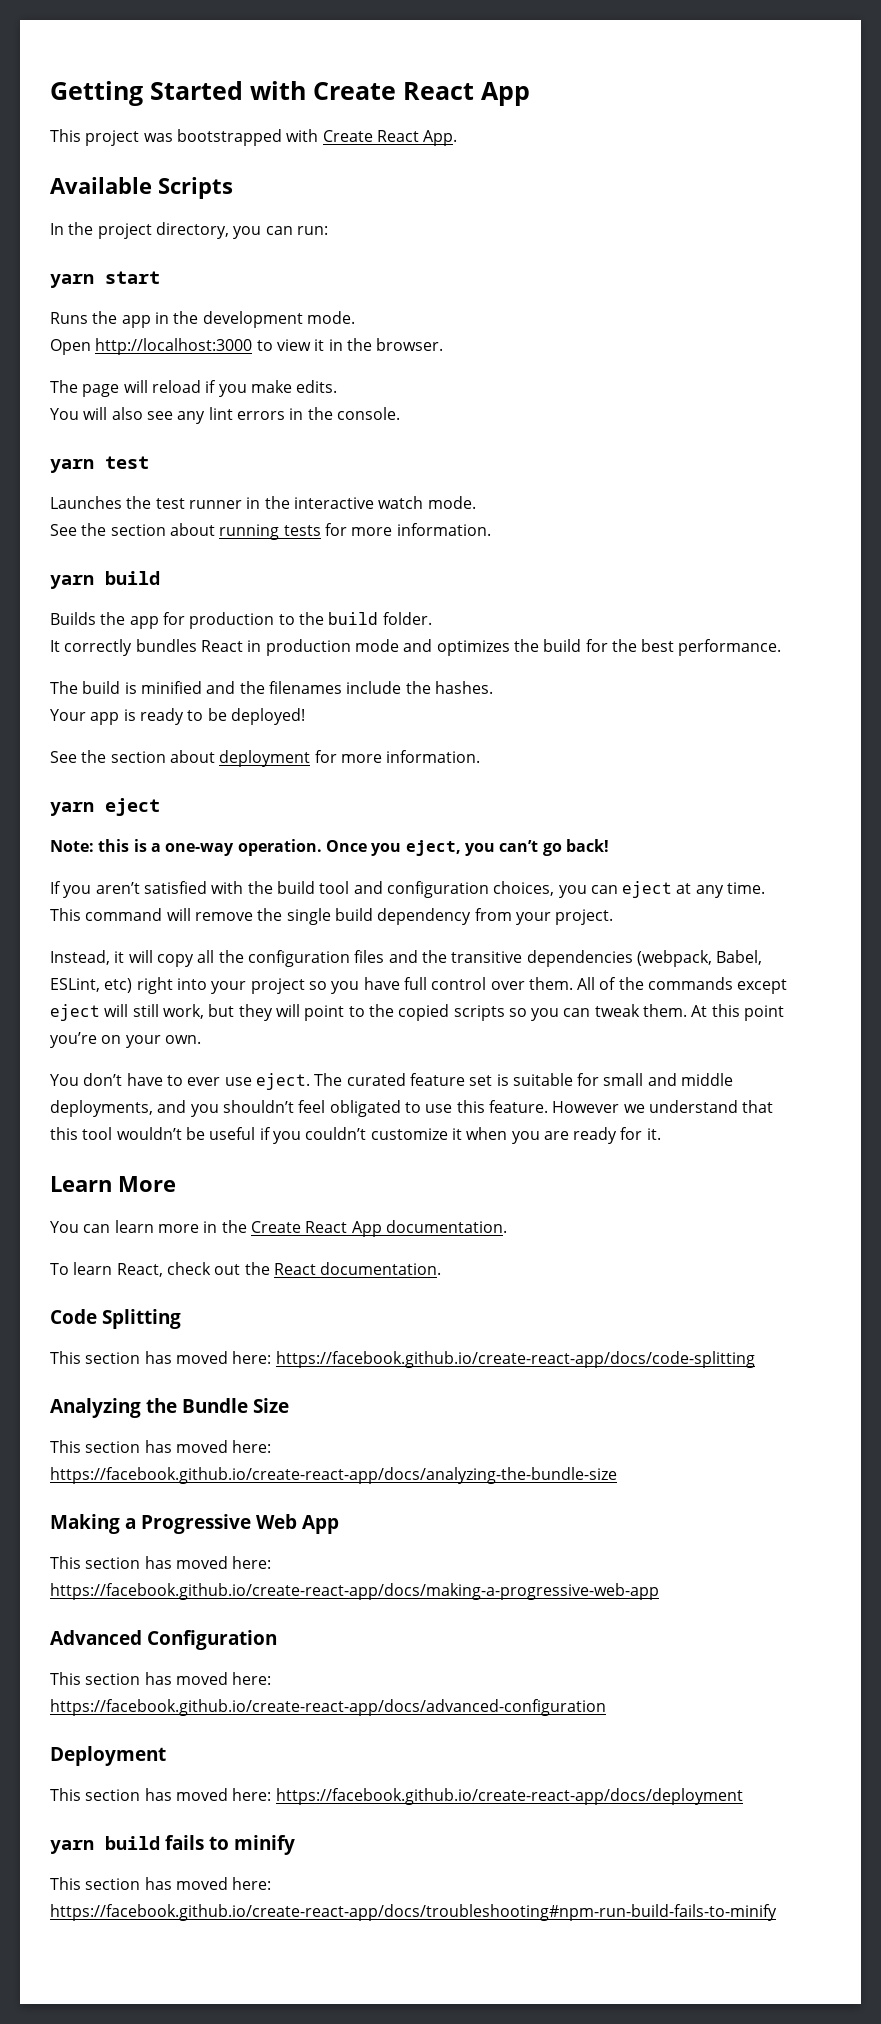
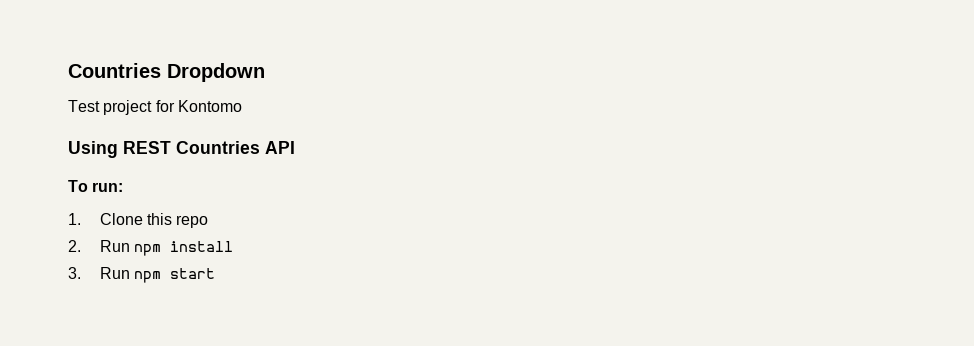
- Getting Started with Create React App
- This project was bootstrapped with Create React App.
- Available Scripts
- In the project directory, you can run:
- yarn start
- Runs the app in the development mode.
- Open http://localhost:3000 to view it in the browser.
- The page will reload if you make edits.
- You will also see any lint errors in the console.
- yarn test
- Launches the test runner in the interactive watch mode.
- See the section about running tests for more information.
- yarn build
- Builds the app for production to the build folder.
- It correctly bundles React in production mode and optimizes the build for the best performance.
- The build is minified and the filenames include the hashes.
- Your app is ready to be deployed!
- See the section about deployment for more information.
- yarn eject
- Note: this is a one-way operation. Once you eject, you can’t go back!
- If you aren’t satisfied with the build tool and configuration choices, you can eject at any time. This command will remove the single build dependency from your project.
- Instead, it will copy all the configuration files and the transitive dependencies (webpack, Babel, ESLint, etc) right into your project so you have full control over them. All of the commands except eject will still work, but they will point to the copied scripts so you can tweak them. At this point you’re on your own.
- You don’t have to ever use eject. The curated feature set is suitable for small and middle deployments, and you shouldn’t feel obligated to use this feature. However we understand that this tool wouldn’t be useful if you couldn’t customize it when you are ready for it.
- Learn More
- You can learn more in the Create React App documentation.
- To learn React, check out the React documentation.
- Code Splitting
- This section has moved here: https://facebook.github.io/create-react-app/docs/code-splitting
- Analyzing the Bundle Size
- This section has moved here: https://facebook.github.io/create-react-app/docs/analyzing-the-bundle-size
- Making a Progressive Web App
- This section has moved here: https://facebook.github.io/create-react-app/docs/making-a-progressive-web-app
- Advanced Configuration
- This section has moved here: https://facebook.github.io/create-react-app/docs/advanced-configuration
- Deployment
- This section has moved here: https://facebook.github.io/create-react-app/docs/deployment
- yarn build fails to minify
- This section has moved here: https://facebook.github.io/create-react-app/docs/troubleshooting#npm-run-build-fails-to-minify
+ Countries Dropdown
+ Test project for Kontomo
+ Using REST Countries API
+ To run:
+ 1. Clone this repo
+ 2. Run npm install
+ 3. Run npm start

